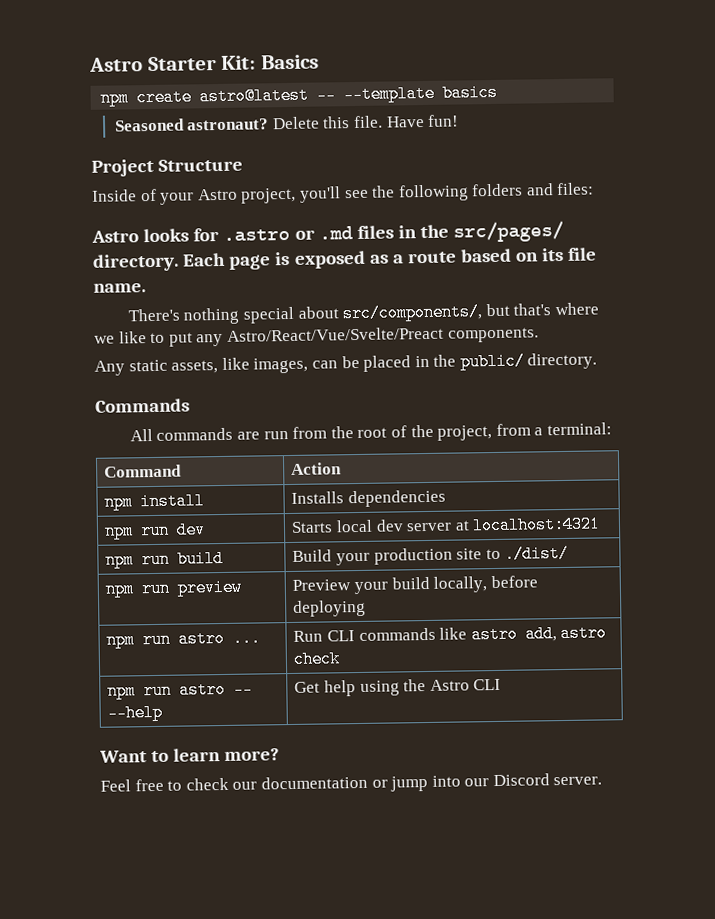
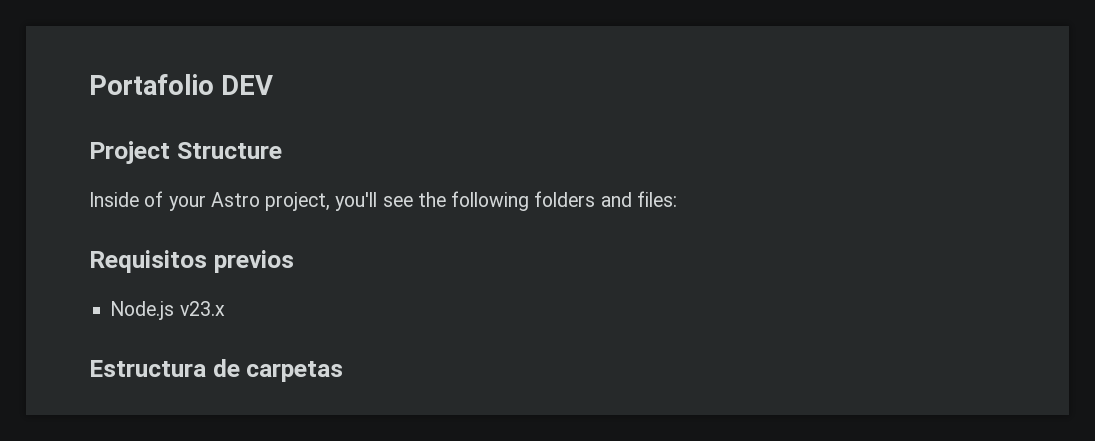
- Astro Starter Kit: Basics
- npm create astro@latest -- --template basics
- Seasoned astronaut? Delete this file. Have fun!
+ Portafolio DEV
- Astro looks for .astro or .md files in the src/pages/ directory. Each page is exposed as a route based on its file name.
- There's nothing special about src/components/, but that's where we like to put any Astro/React/Vue/Svelte/Preact components.
- Any static assets, like images, can be placed in the public/ directory.
- Commands
- All commands are run from the root of the project, from a terminal:
- Command | Action
- npm install | Installs dependencies
- npm run dev | Starts local dev server at localhost:4321
- npm run build | Build your production site to ./dist/
- npm run preview | Preview your build locally, before deploying
- npm run astro ... | Run CLI commands like astro add, astro check
- npm run astro -- --help | Get help using the Astro CLI
- Want to learn more?
- Feel free to check our documentation or jump into our Discord server.
+ Requisitos previos
+ Node.js v23.x
+ Estructura de carpetas

